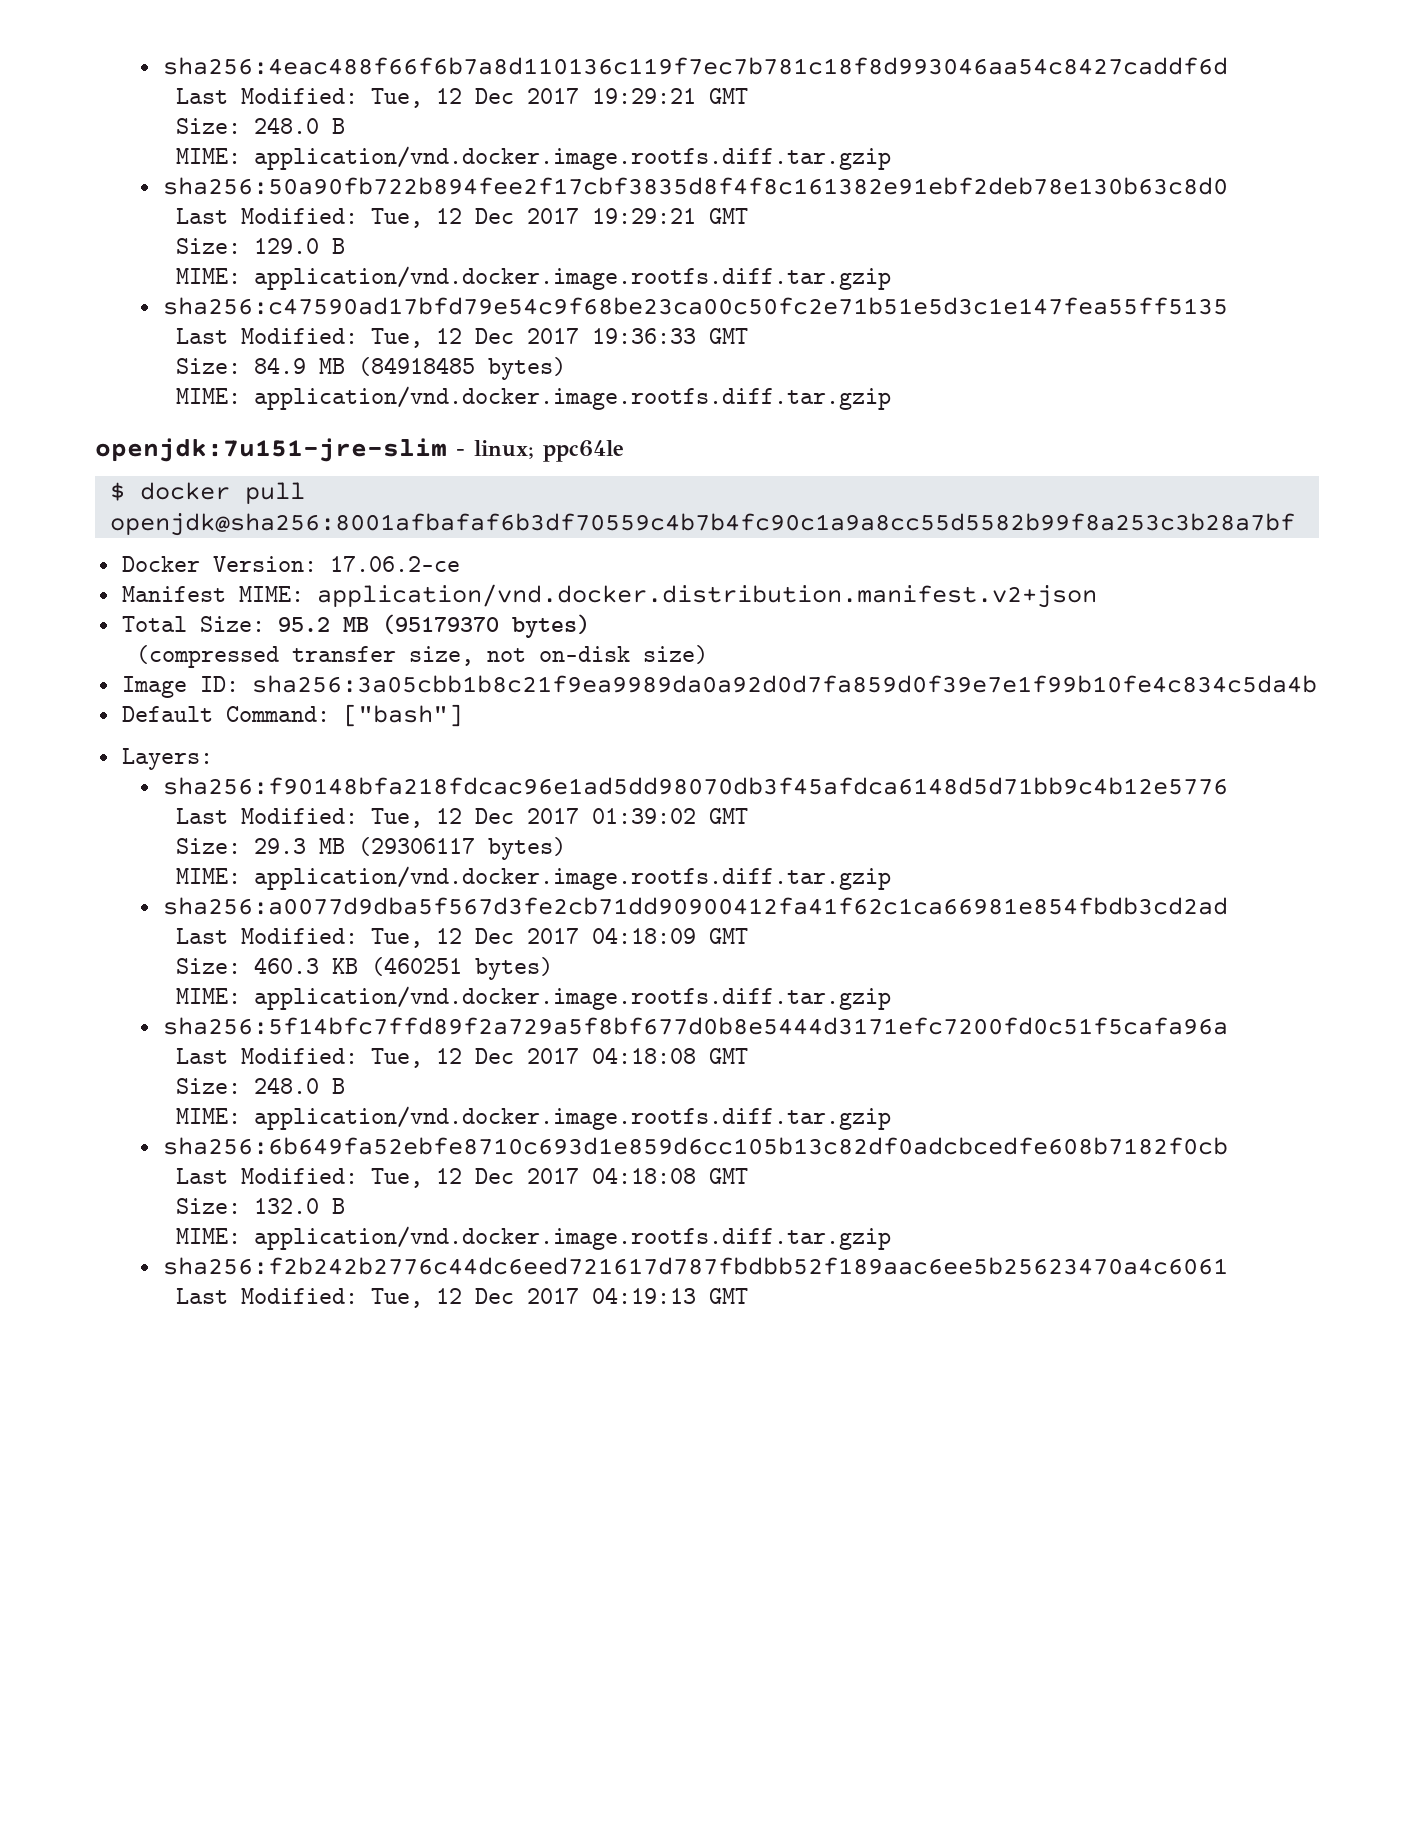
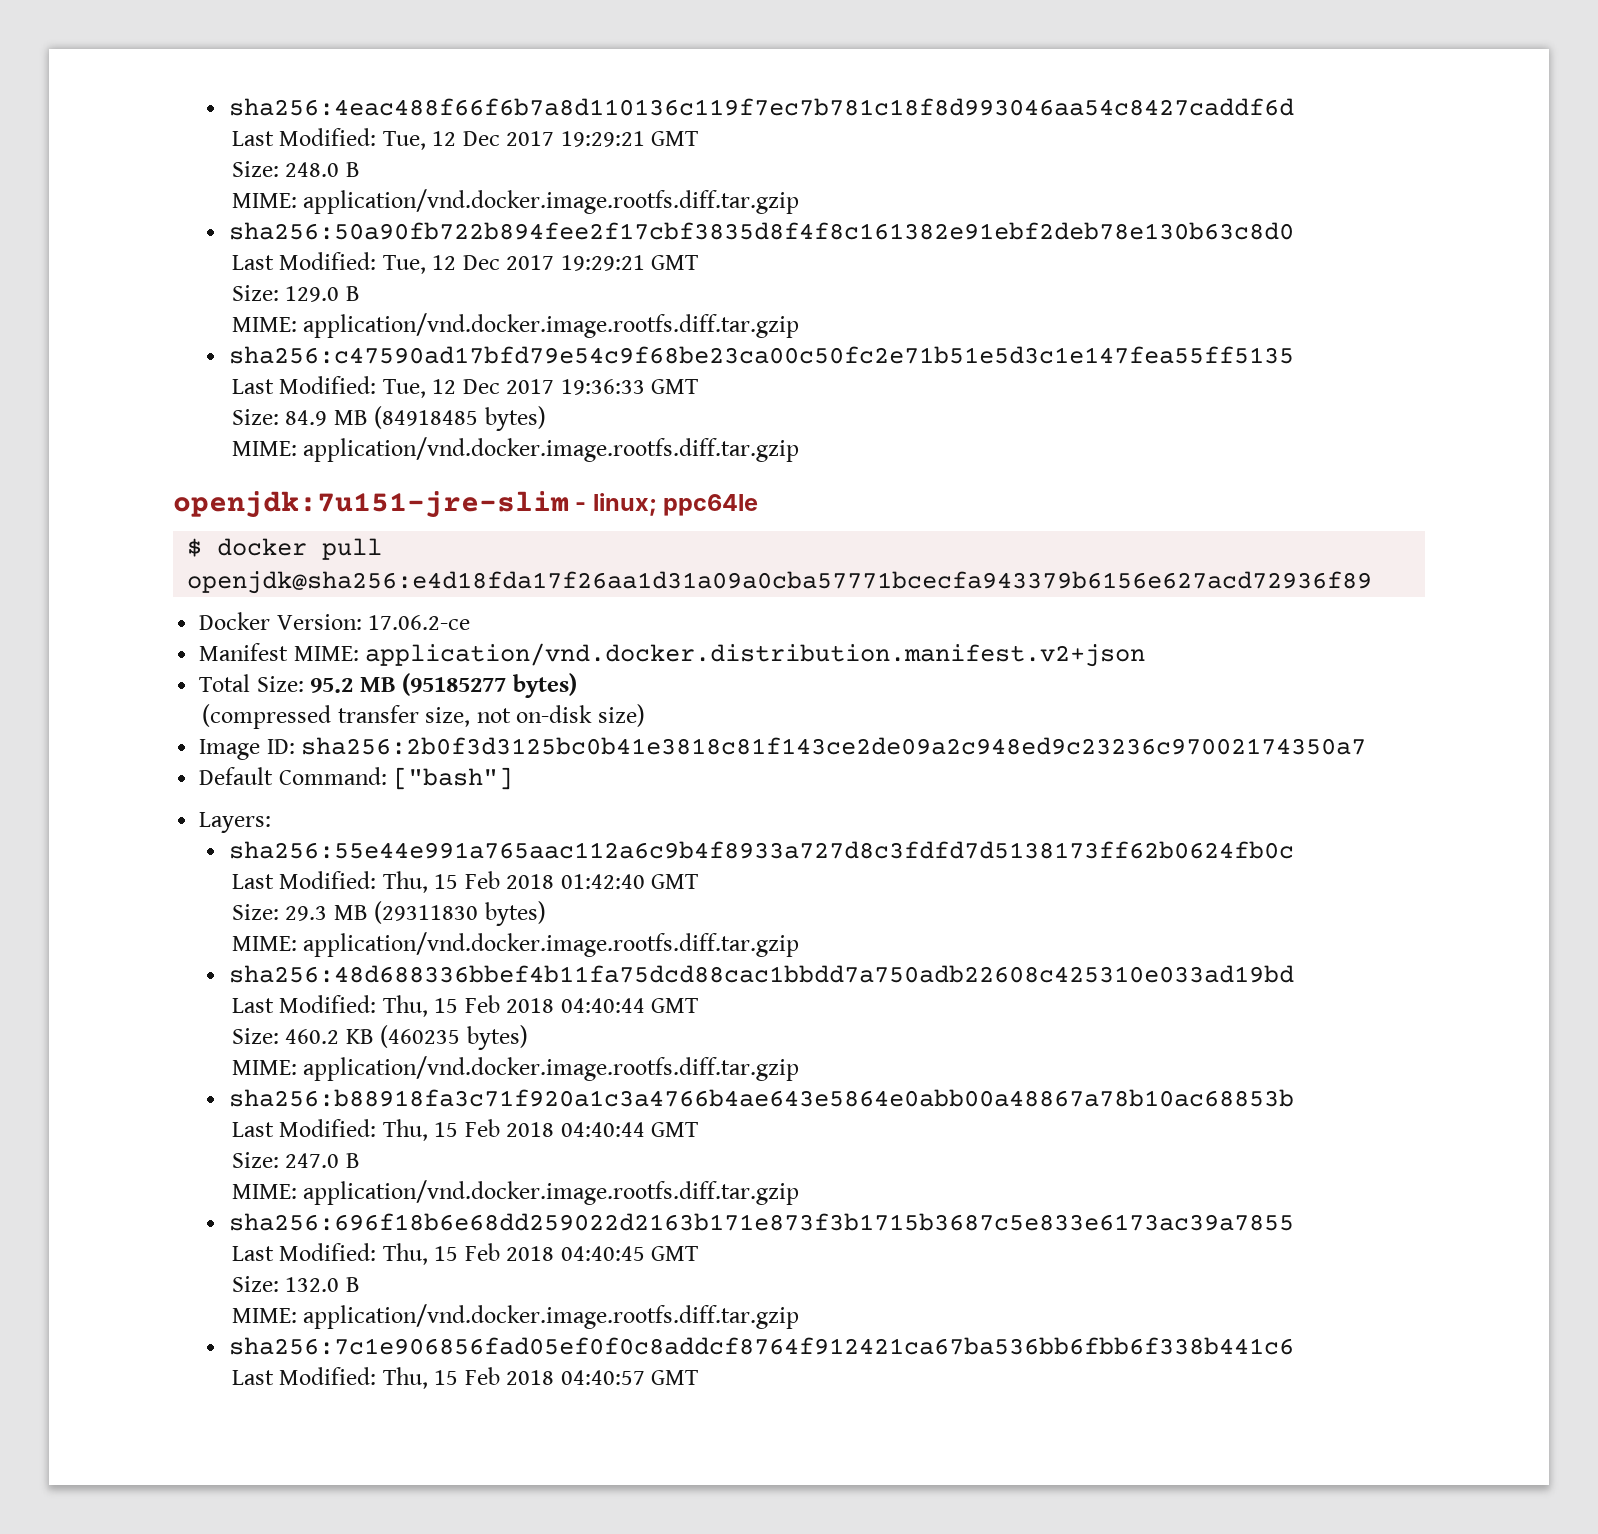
- $ docker pull openjdk@sha256:8001afbafaf6b3df70559c4b7b4fc90c1a9a8cc55d5582b99f8a253c3b28a7bf
+ $ docker pull openjdk@sha256:e4d18fda17f26aa1d31a09a0cba57771bcecfa943379b6156e627acd72936f89
- Total Size: 95.2 MB (95179370 bytes)
+ Total Size: 95.2 MB (95185277 bytes)
- Image ID: sha256:3a05cbb1b8c21f9ea9989da0a92d0d7fa859d0f39e7e1f99b10fe4c834c5da4b
+ Image ID: sha256:2b0f3d3125bc0b41e3818c81f143ce2de09a2c948ed9c23236c97002174350a7
- sha256:f90148bfa218fdcac96e1ad5dd98070db3f45afdca6148d5d71bb9c4b12e5776
- Last Modified: Tue, 12 Dec 2017 01:39:02 GMT
+ sha256:55e44e991a765aac112a6c9b4f8933a727d8c3fdfd7d5138173ff62b0624fb0c
+ Last Modified: Thu, 15 Feb 2018 01:42:40 GMT
- Size: 29.3 MB (29306117 bytes)
+ Size: 29.3 MB (29311830 bytes)
  MIME: application/vnd.docker.image.rootfs.diff.tar.gzip
- sha256:a0077d9dba5f567d3fe2cb71dd90900412fa41f62c1ca66981e854fbdb3cd2ad
- Last Modified: Tue, 12 Dec 2017 04:18:09 GMT
- Size: 460.3 KB (460251 bytes)
+ sha256:48d688336bbef4b11fa75dcd88cac1bbdd7a750adb22608c425310e033ad19bd
+ Last Modified: Thu, 15 Feb 2018 04:40:44 GMT
+ Size: 460.2 KB (460235 bytes)
  MIME: application/vnd.docker.image.rootfs.diff.tar.gzip
- sha256:5f14bfc7ffd89f2a729a5f8bf677d0b8e5444d3171efc7200fd0c51f5cafa96a
- Last Modified: Tue, 12 Dec 2017 04:18:08 GMT
- Size: 248.0 B
+ sha256:b88918fa3c71f920a1c3a4766b4ae643e5864e0abb00a48867a78b10ac68853b
+ Last Modified: Thu, 15 Feb 2018 04:40:44 GMT
+ Size: 247.0 B
  MIME: application/vnd.docker.image.rootfs.diff.tar.gzip
- sha256:6b649fa52ebfe8710c693d1e859d6cc105b13c82df0adcbcedfe608b7182f0cb
- Last Modified: Tue, 12 Dec 2017 04:18:08 GMT
+ sha256:696f18b6e68dd259022d2163b171e873f3b1715b3687c5e833e6173ac39a7855
+ Last Modified: Thu, 15 Feb 2018 04:40:45 GMT
- sha256:f2b242b2776c44dc6eed721617d787fbdbb52f189aac6ee5b25623470a4c6061
- Last Modified: Tue, 12 Dec 2017 04:19:13 GMT
+ sha256:7c1e906856fad05ef0f0c8addcf8764f912421ca67ba536bb6fbb6f338b441c6
+ Last Modified: Thu, 15 Feb 2018 04:40:57 GMT

